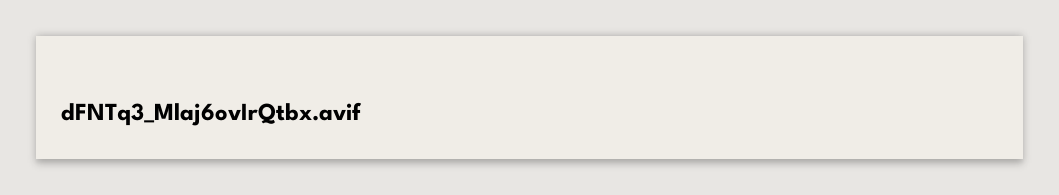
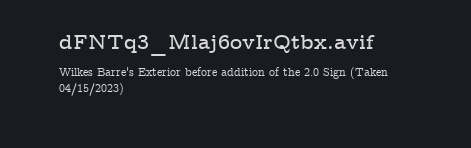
+ Wilkes Barre's Exterior before addition of the 2.0 Sign (Taken 04/15/2023)

